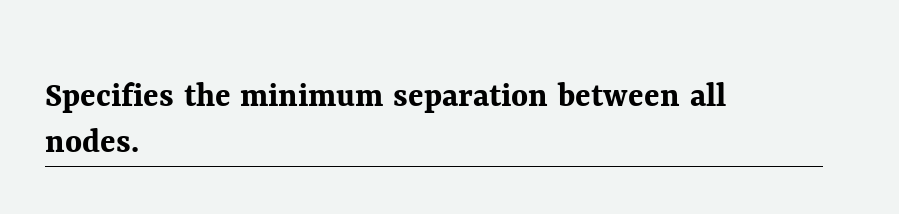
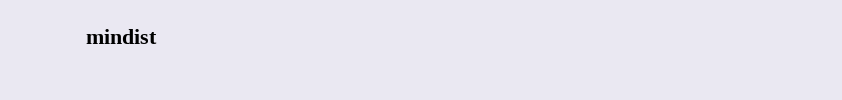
- Specifies the minimum separation between all nodes.
+ mindist

